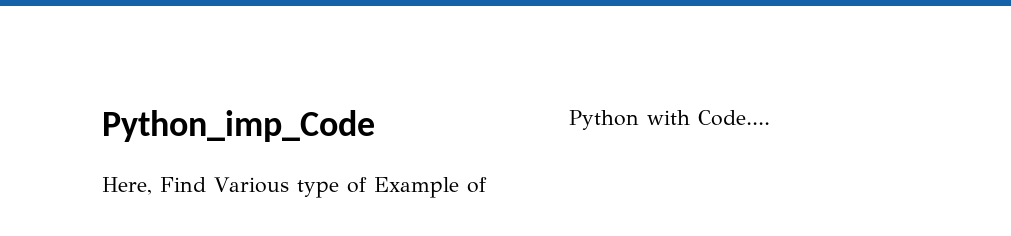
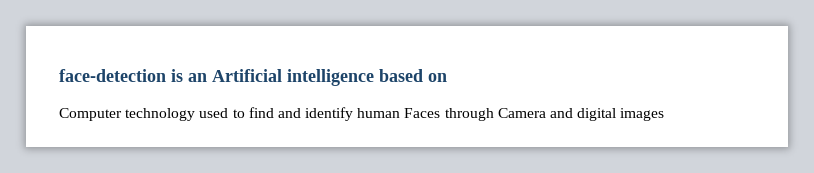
- Python_imp_Code
- Here, Find Various type of Example of Python with Code....
+ face-detection is an Artificial intelligence based on
+ Computer technology used to find and identify human Faces through Camera and digital images

